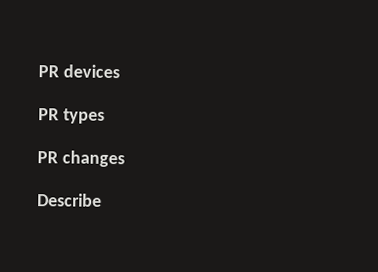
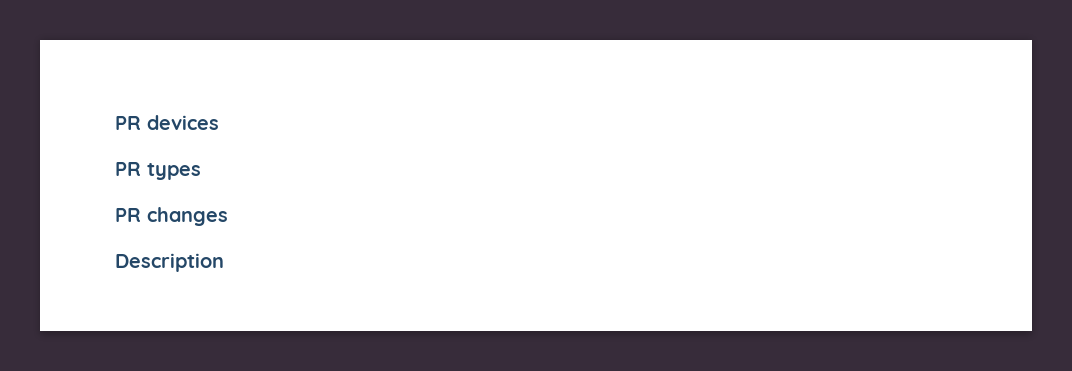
- Describe
+ Description

